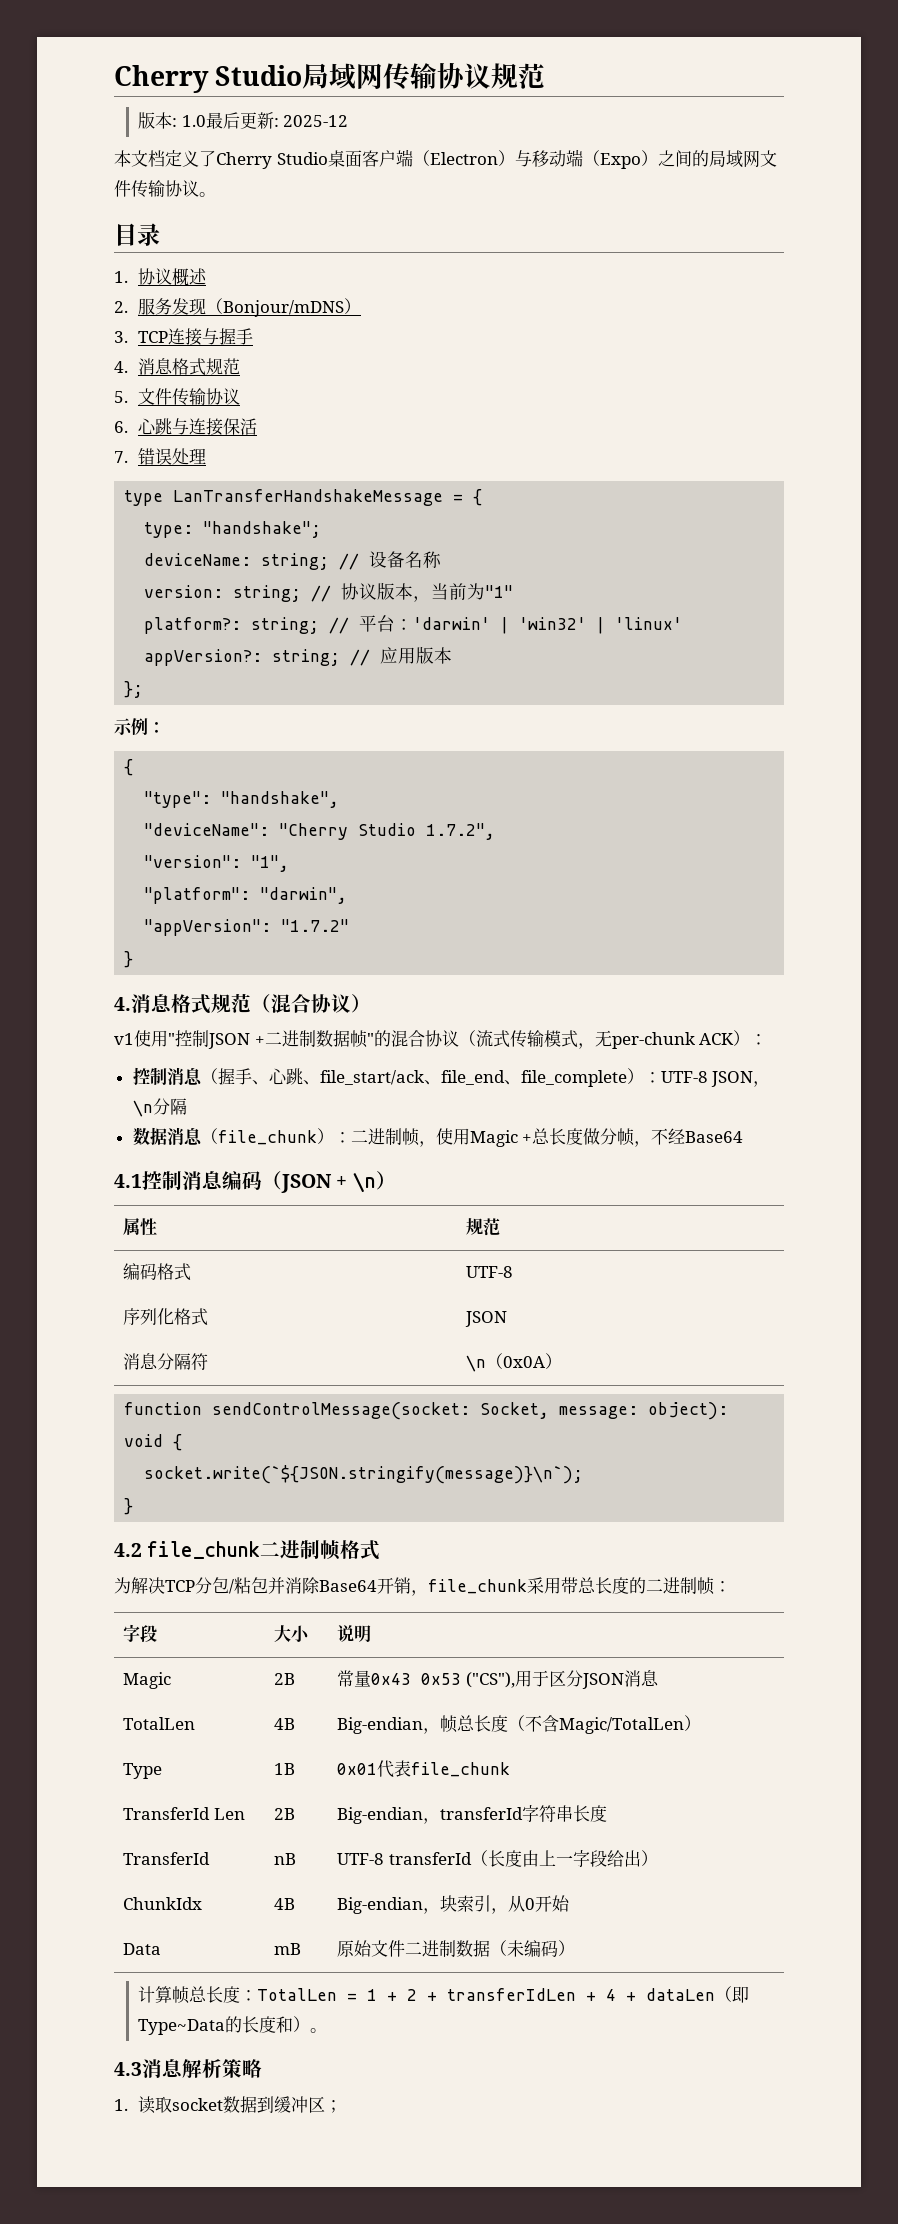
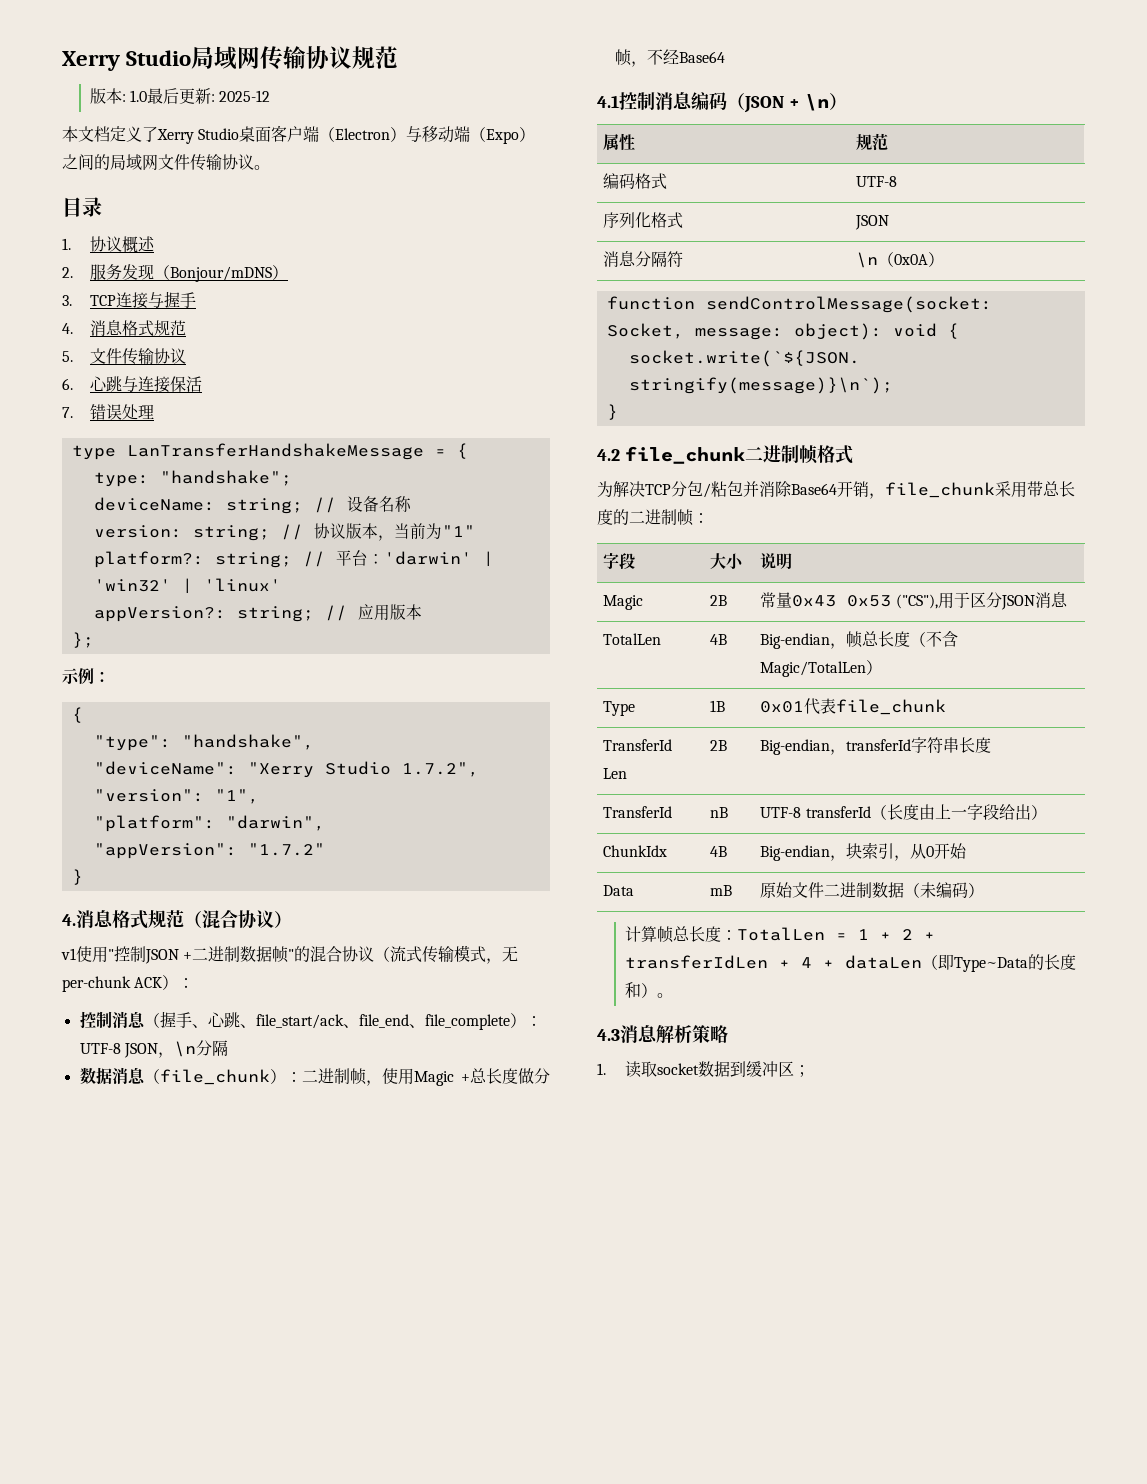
- Cherry Studio局域网传输协议规范
+ Xerry Studio局域网传输协议规范
- 本文档定义了Cherry Studio桌面客户端（Electron）与移动端（Expo）之间的局域网文件传输协议。
+ 本文档定义了Xerry Studio桌面客户端（Electron）与移动端（Expo）之间的局域网文件传输协议。
- "deviceName": "Cherry Studio 1.7.2",
+ "deviceName": "Xerry Studio 1.7.2",

